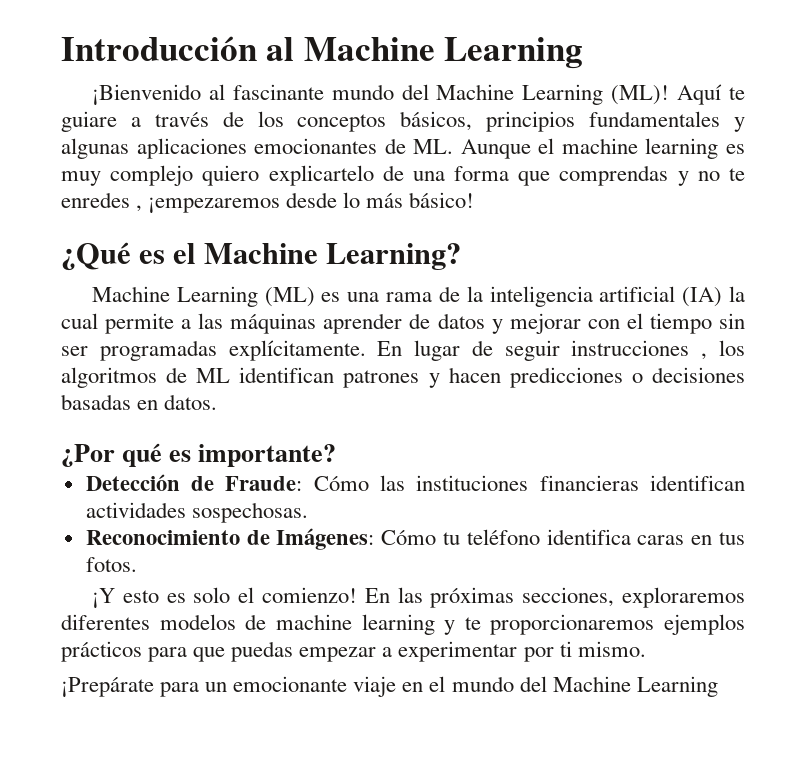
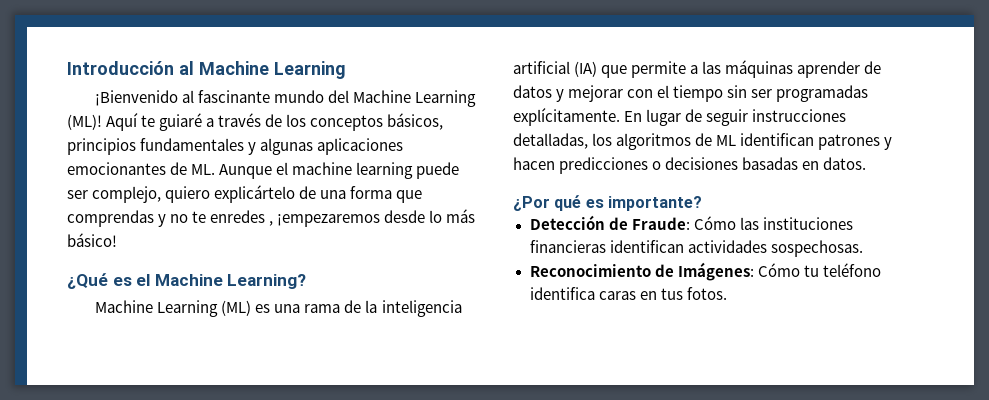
- Aquí te guiare a través de los conceptos básicos, principios fundamentales y algunas aplicaciones emocionantes de ML. Aunque el machine learning es muy complejo quiero explicartelo de una forma que comprendas y no te enredes , ¡empezaremos desde lo más básico!
+ Aquí te guiaré a través de los conceptos básicos, principios fundamentales y algunas aplicaciones emocionantes de ML. Aunque el machine learning puede ser complejo, quiero explicártelo de una forma que comprendas y no te enredes , ¡empezaremos desde lo más básico!
- Machine Learning (ML) es una rama de la inteligencia artificial (IA) la cual permite a las máquinas aprender de datos y mejorar con el tiempo sin ser programadas explícitamente.
+ Machine Learning (ML) es una rama de la inteligencia artificial (IA) que permite a las máquinas aprender de datos y mejorar con el tiempo sin ser programadas explícitamente.
- En lugar de seguir instrucciones , los algoritmos de ML identifican patrones y hacen predicciones o decisiones basadas en datos.
+ En lugar de seguir instrucciones detalladas, los algoritmos de ML identifican patrones y hacen predicciones o decisiones basadas en datos.
- ¡Y esto es solo el comienzo! En las próximas secciones, exploraremos diferentes modelos de machine learning y te proporcionaremos ejemplos prácticos para que puedas empezar a experimentar por ti mismo.
- ¡Prepárate para un emocionante viaje en el mundo del Machine Learning

